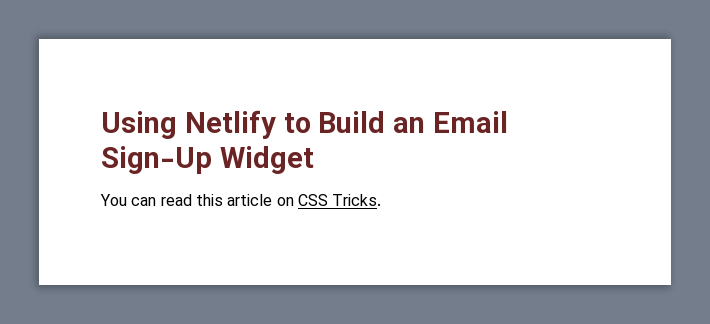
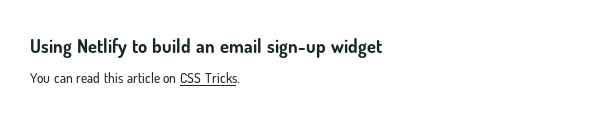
- Using Netlify to Build an Email Sign-Up Widget
+ Using Netlify to build an email sign-up widget

